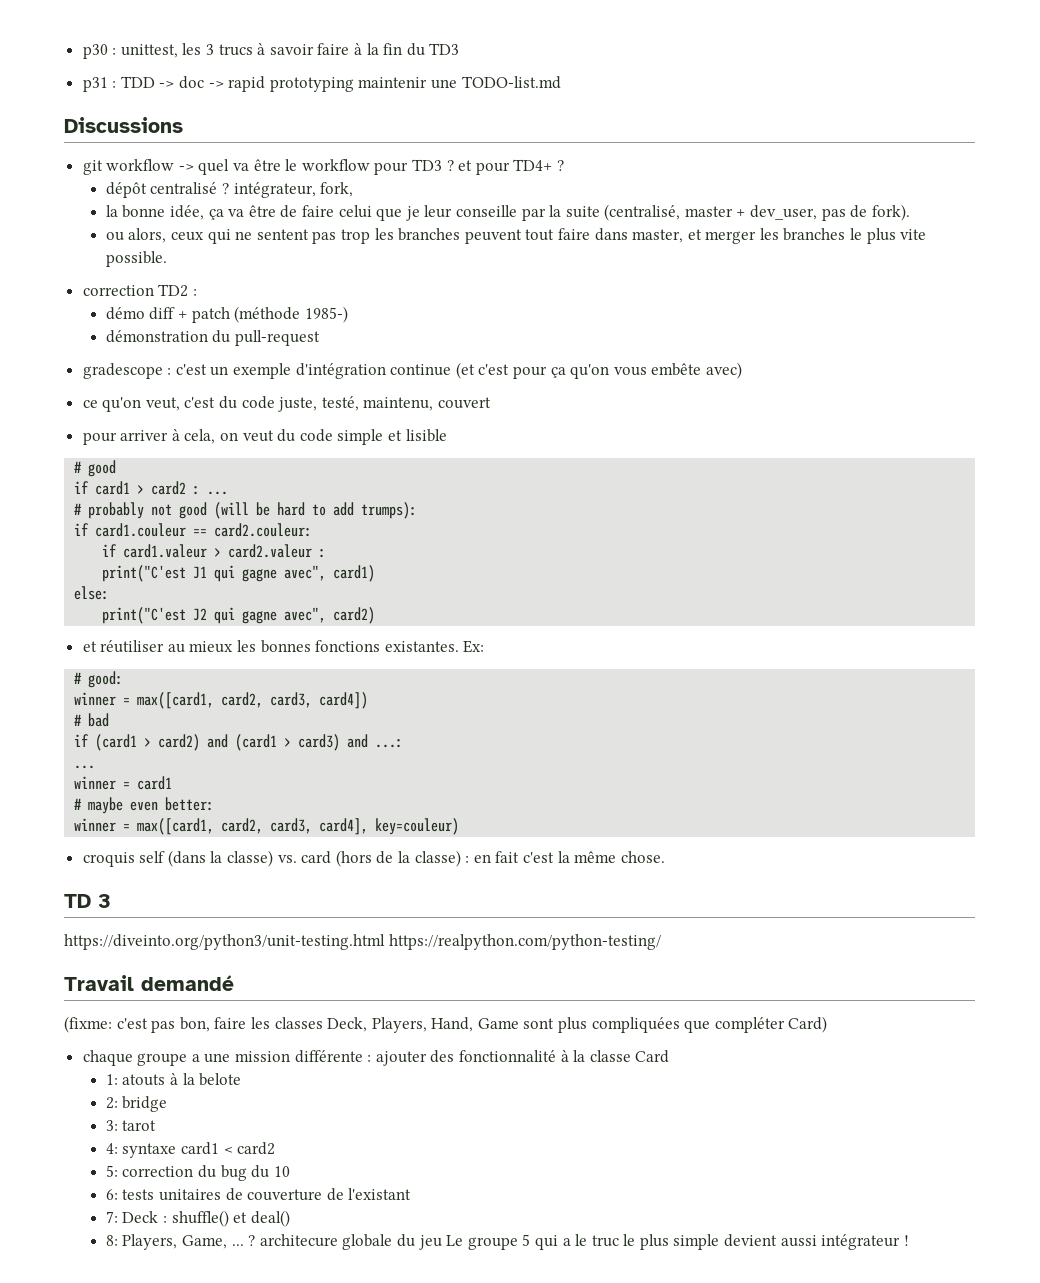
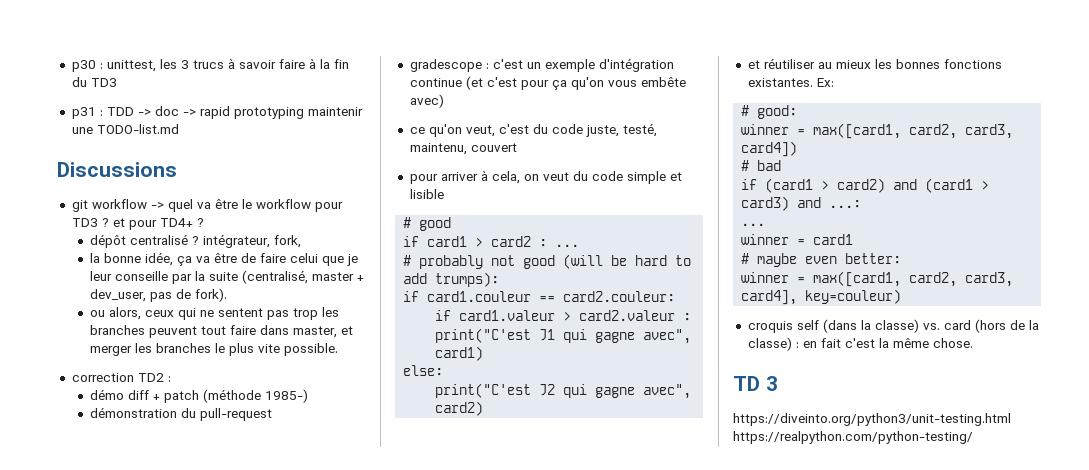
- Travail demandé
- (fixme: c'est pas bon, faire les classes Deck, Players, Hand, Game sont plus compliquées que compléter Card)
- chaque groupe a une mission différente : ajouter des fonctionnalité à la classe Card
- 1: atouts à la belote
- 2: bridge
- 3: tarot
- 4: syntaxe card1 < card2
- 5: correction du bug du 10
- 6: tests unitaires de couverture de l'existant
- 7: Deck : shuffle() et deal()
- 8: Players, Game, ... ? architecure globale du jeu Le groupe 5 qui a le truc le plus simple devient aussi intégrateur !

